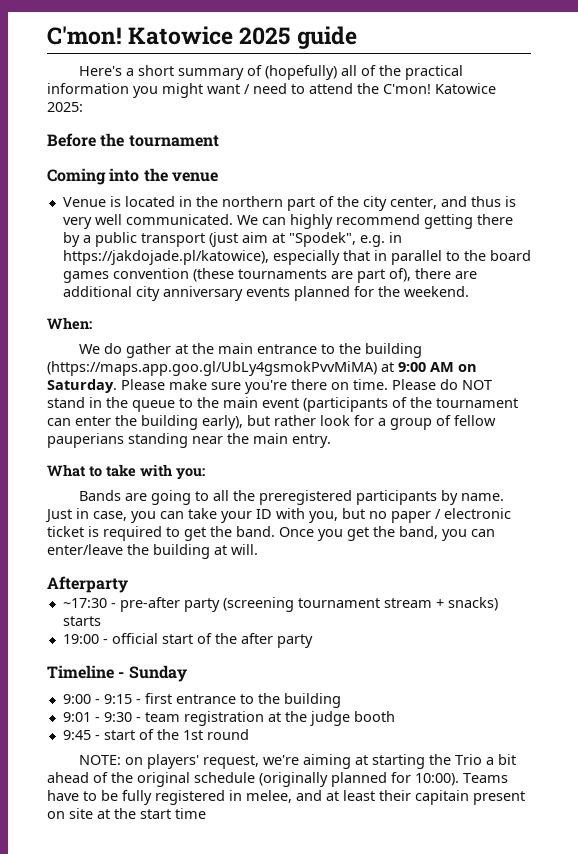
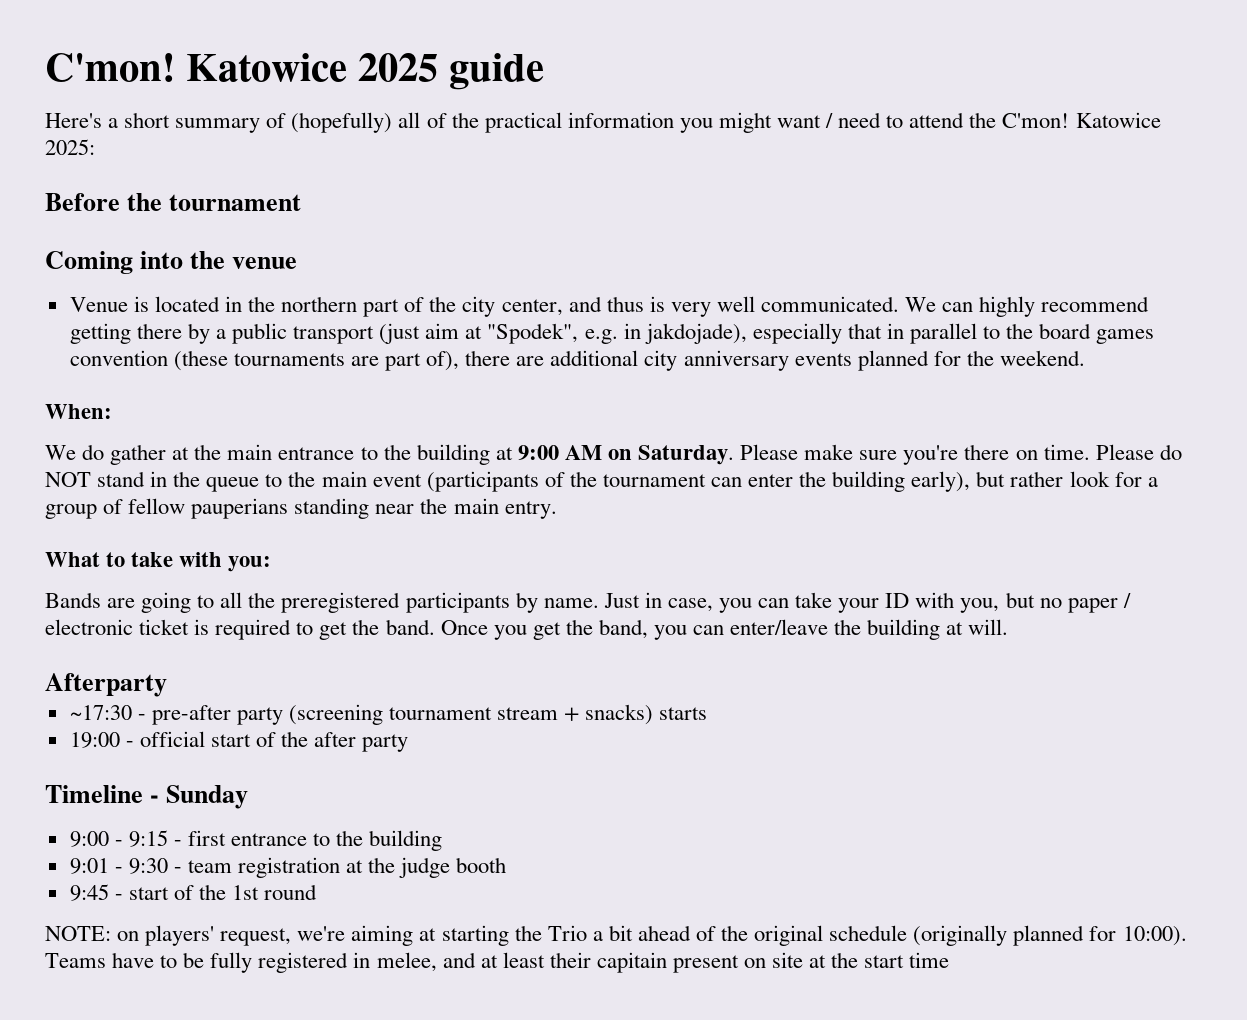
- We can highly recommend getting there by a public transport (just aim at "Spodek", e.g. in https://jakdojade.pl/katowice), especially that in parallel to the board games convention (these tournaments are part of), there are additional city anniversary events planned for the weekend.
+ We can highly recommend getting there by a public transport (just aim at "Spodek", e.g. in jakdojade), especially that in parallel to the board games convention (these tournaments are part of), there are additional city anniversary events planned for the weekend.
- We do gather at the main entrance to the building (https://maps.app.goo.gl/UbLy4gsmokPvvMiMA) at 9:00 AM on Saturday.
+ We do gather at the main entrance to the building at 9:00 AM on Saturday.

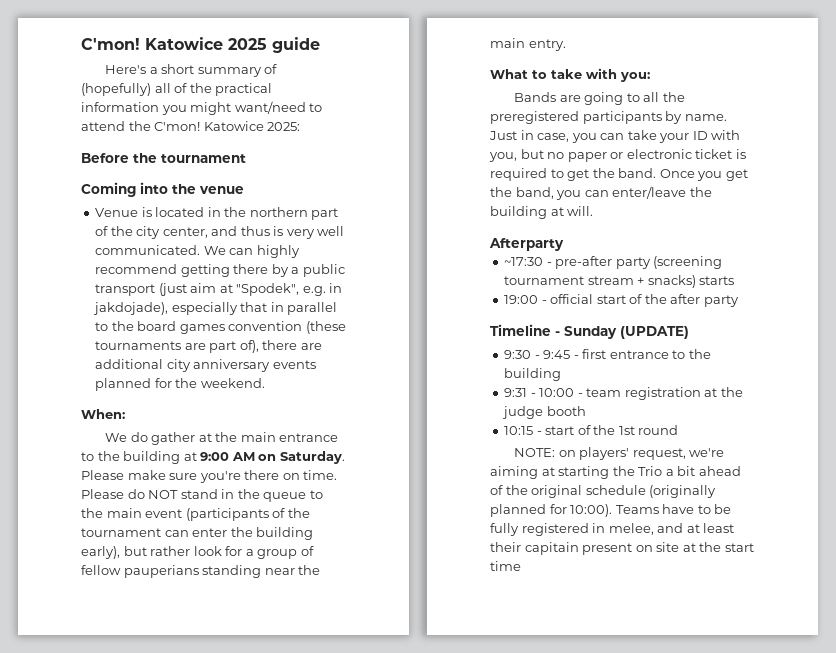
- Here's a short summary of (hopefully) all of the practical information you might want / need to attend the C'mon!
+ Here's a short summary of (hopefully) all of the practical information you might want/need to attend the C'mon!
- Just in case, you can take your ID with you, but no paper / electronic ticket is required to get the band.
+ Just in case, you can take your ID with you, but no paper or electronic ticket is required to get the band.
- Timeline - Sunday
- 9:00 - 9:15 - first entrance to the building
+ Timeline - Sunday (UPDATE)
+ 9:30 - 9:45 - first entrance to the building
- 9:01 - 9:30 - team registration at the judge booth
+ 9:31 - 10:00 - team registration at the judge booth
- 9:45 - start of the 1st round
+ 10:15 - start of the 1st round

